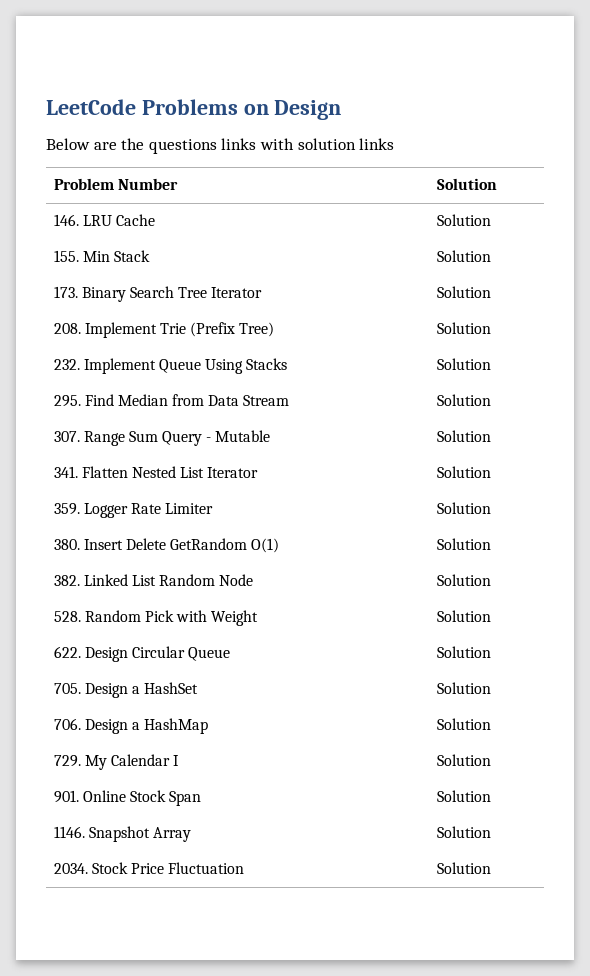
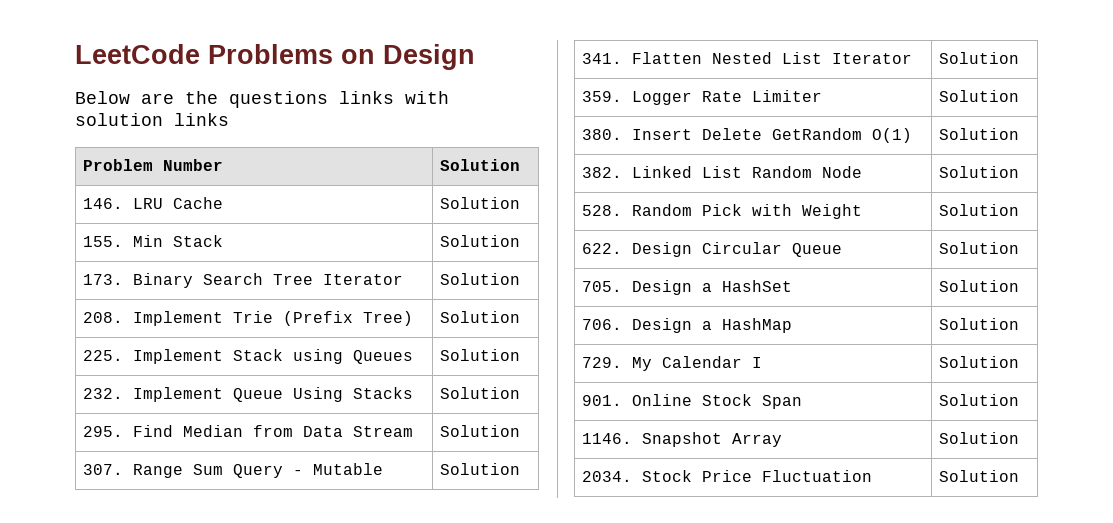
+ 225. Implement Stack using Queues | Solution

